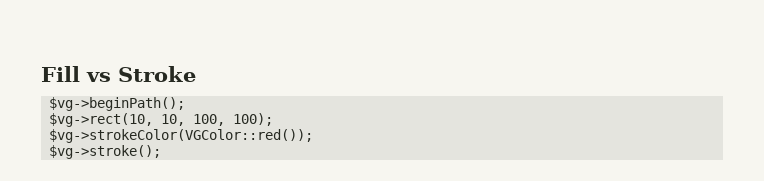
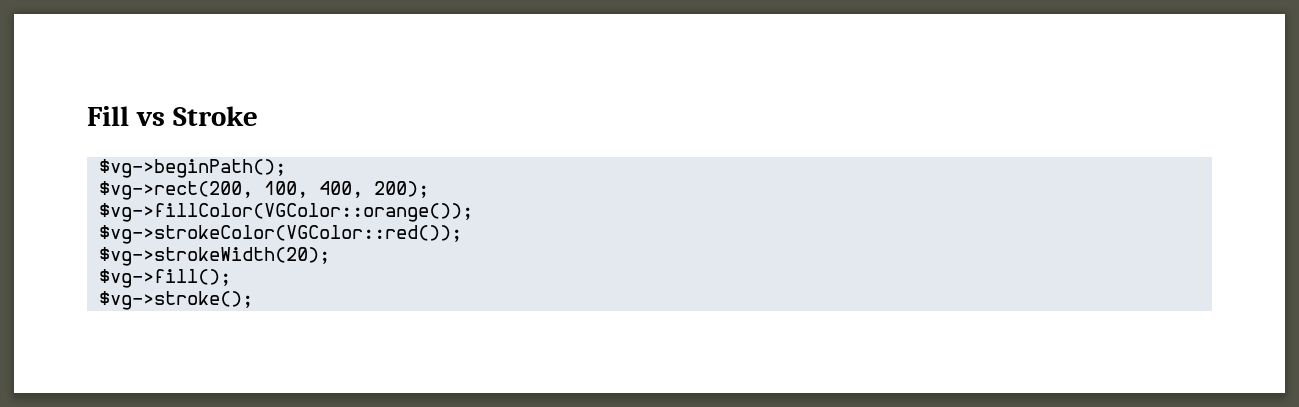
- $vg->rect(10, 10, 100, 100);
+ $vg->rect(200, 100, 400, 200);
+ $vg->fillColor(VGColor::orange());
+ $vg->strokeWidth(20);
+ $vg->fill();

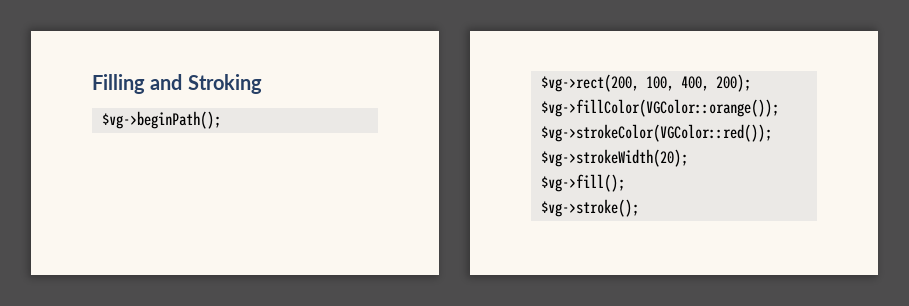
- Fill vs Stroke
+ Filling and Stroking

